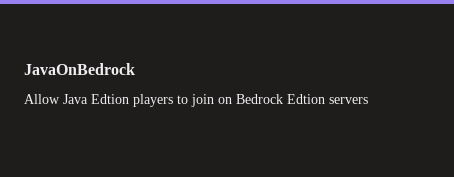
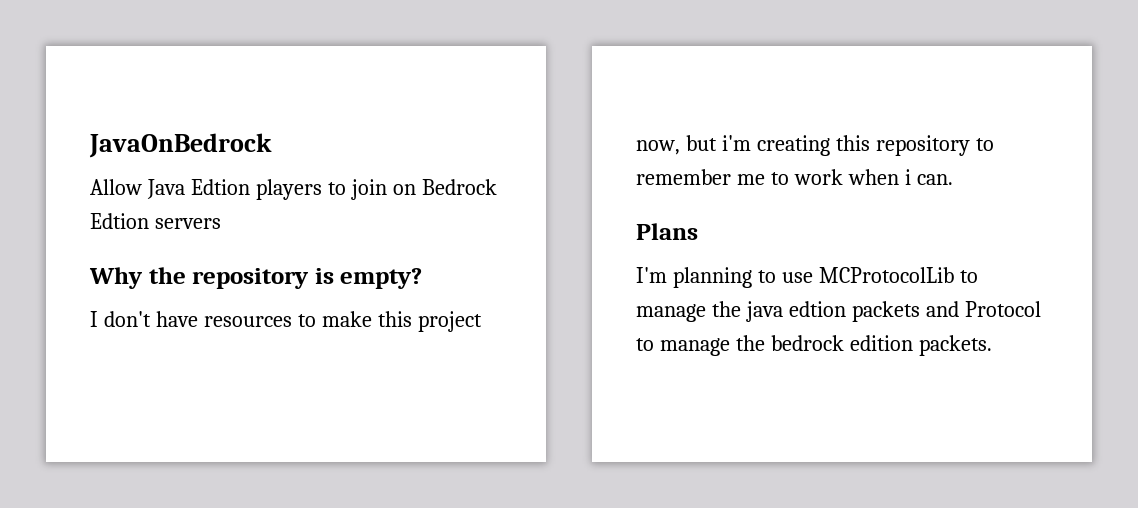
+ Why the repository is empty?
+ I don't have resources to make this project now, but i'm creating this repository to remember me to work when i can.
+ Plans
+ I'm planning to use MCProtocolLib to manage the java edtion packets and Protocol to manage the bedrock edition packets.

